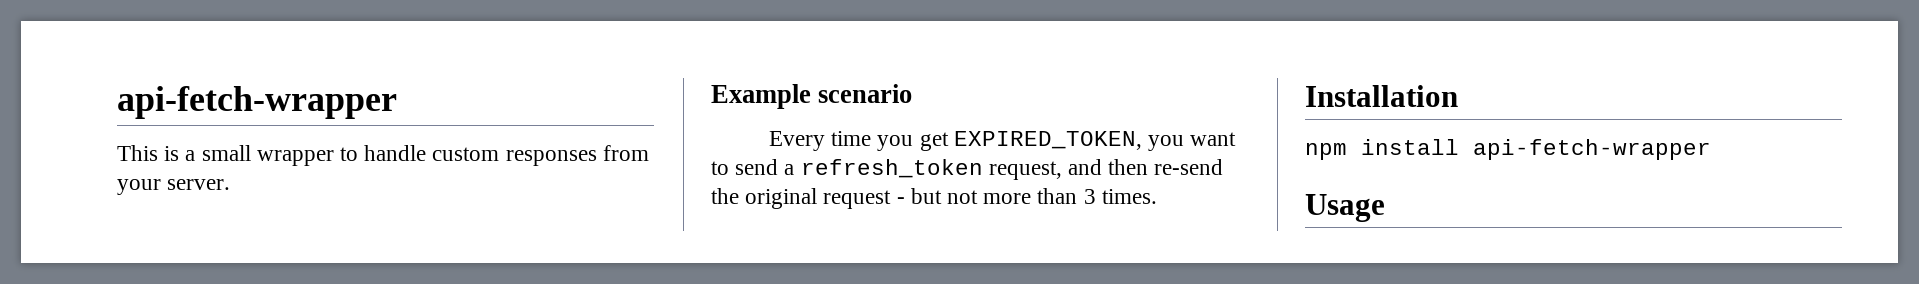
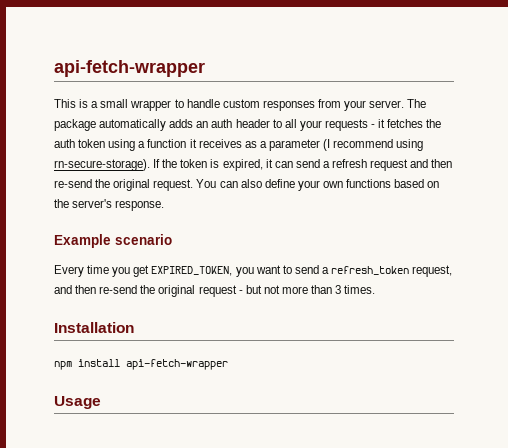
+ The package automatically adds an auth header to all your requests - it fetches the auth token using a function it receives as a parameter (I recommend using rn-secure-storage). If the token is expired, it can send a refresh request and then re-send the original request. You can also define your own functions based on the server's response.

